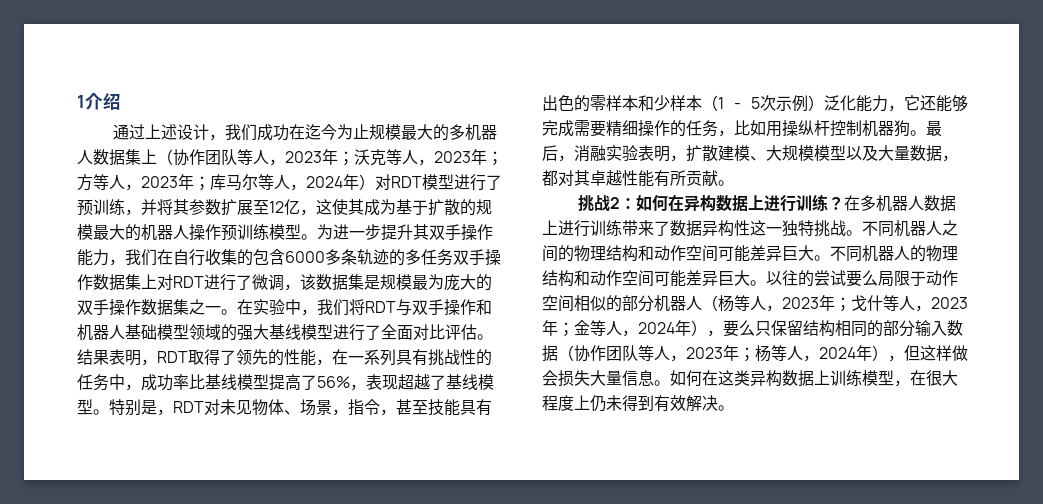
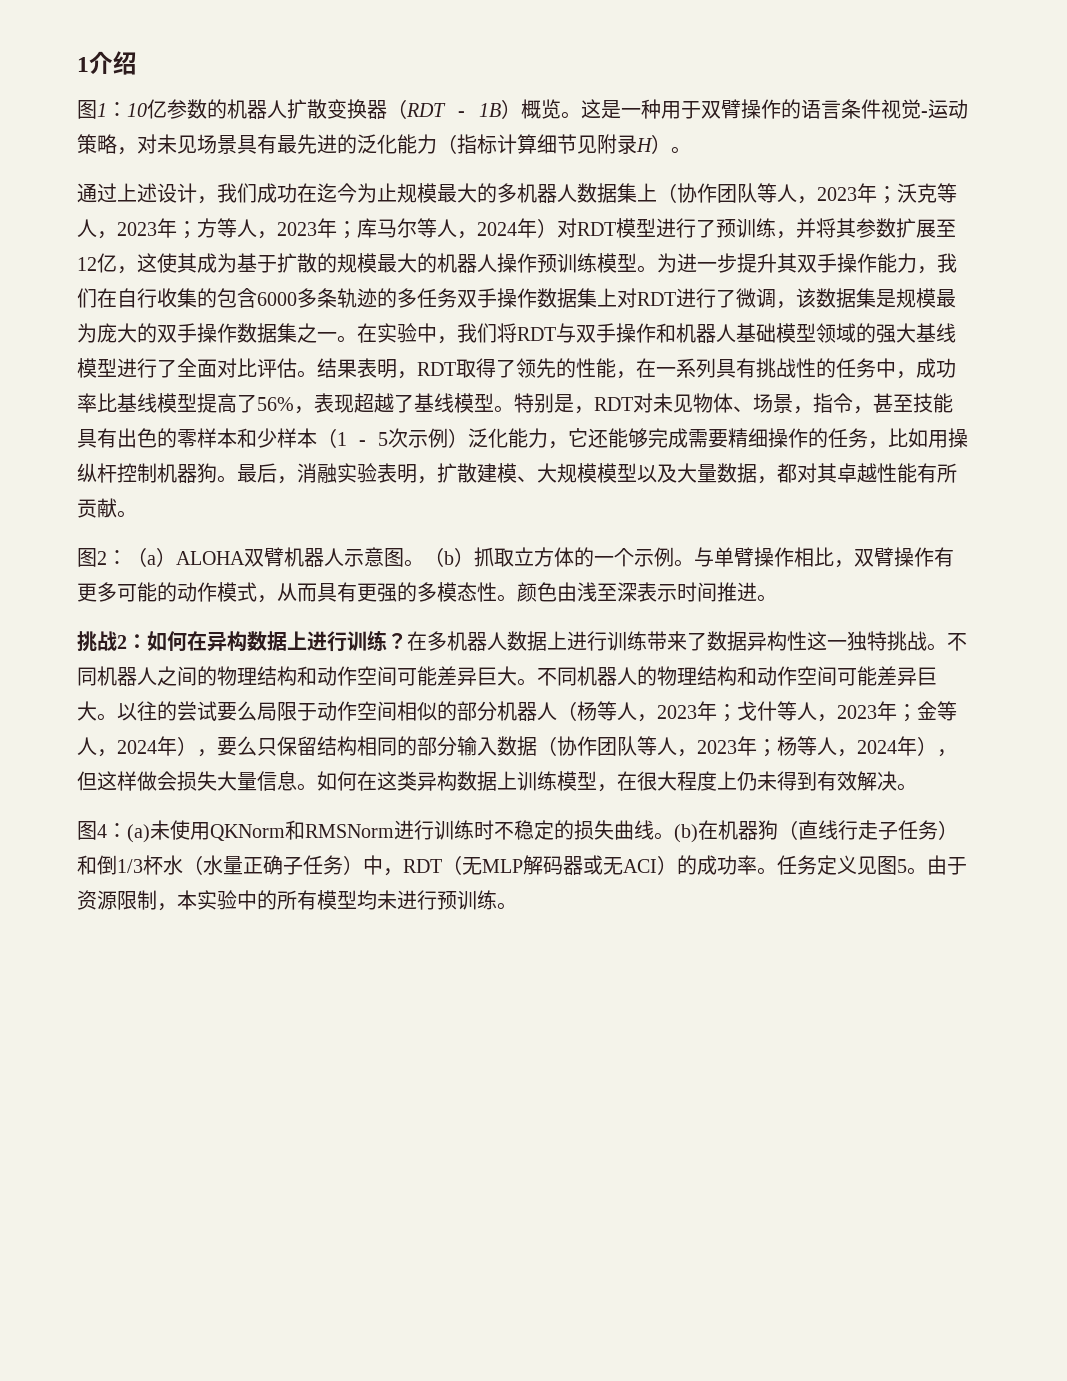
+ 图1：10亿参数的机器人扩散变换器（RDT - 1B）概览。这是一种用于双臂操作的语言条件视觉-运动策略，对未见场景具有最先进的泛化能力（指标计算细节见附录H）。
+ 图2：（a）ALOHA双臂机器人示意图。（b）抓取立方体的一个示例。与单臂操作相比，双臂操作有更多可能的动作模式，从而具有更强的多模态性。颜色由浅至深表示时间推进。
+ 图4：(a)未使用QKNorm和RMSNorm进行训练时不稳定的损失曲线。(b)在机器狗（直线行走子任务）和倒1/3杯水（水量正确子任务）中，RDT（无MLP解码器或无ACI）的成功率。任务定义见图5。由于资源限制，本实验中的所有模型均未进行预训练。

